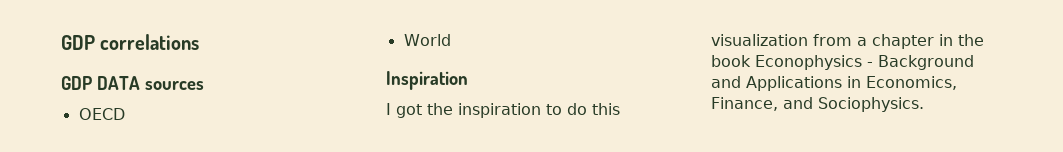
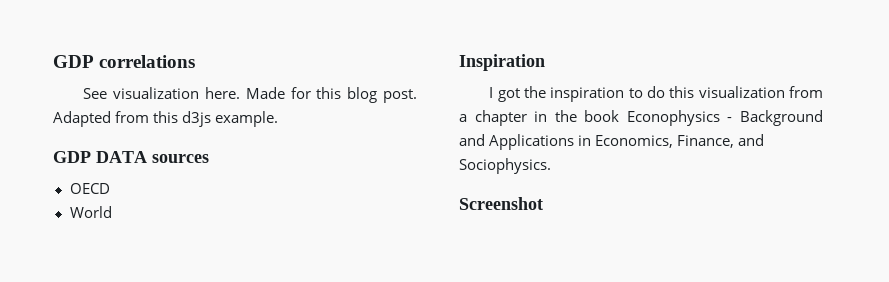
+ See visualization here. Made for this blog post. Adapted from this d3js example.
+ Screenshot

